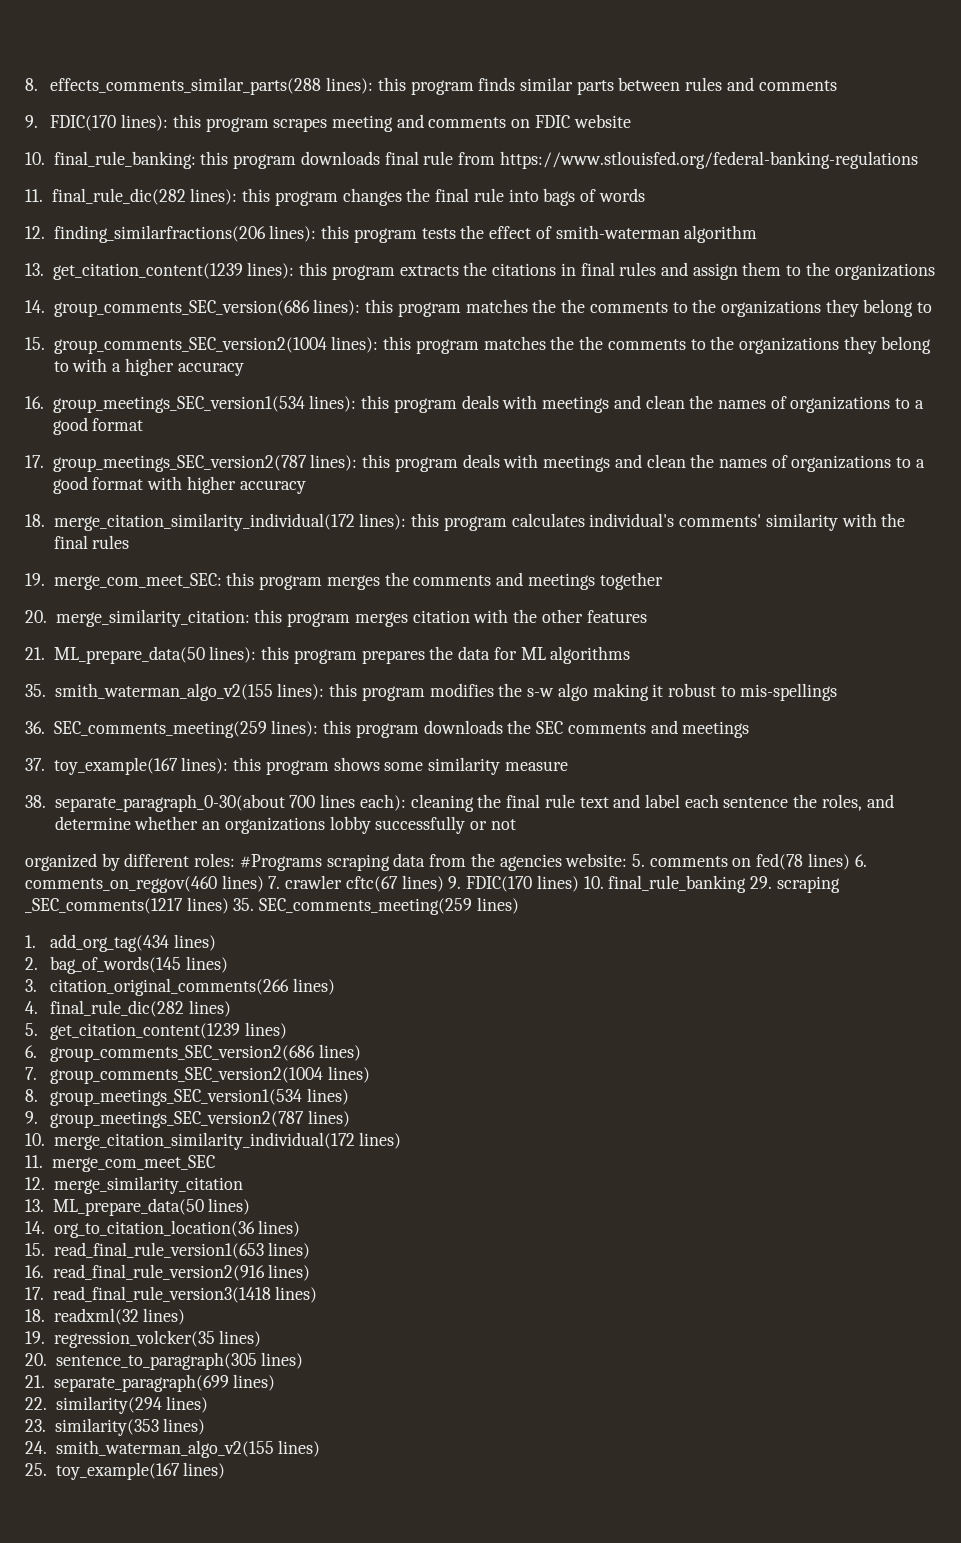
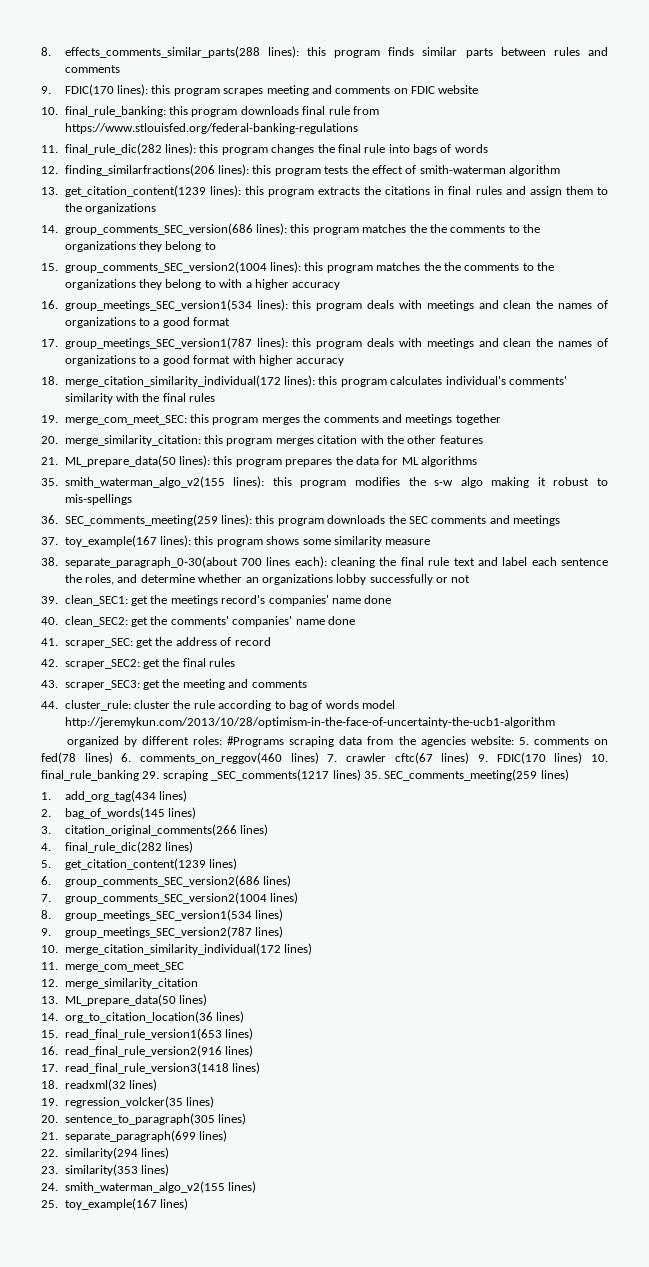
- 17. group_meetings_SEC_version2(787 lines): this program deals with meetings and clean the names of organizations to a good format with higher accuracy
+ 17. group_meetings_SEC_version1(787 lines): this program deals with meetings and clean the names of organizations to a good format with higher accuracy
+ 39. clean_SEC1: get the meetings record's companies' name done
+ 40. clean_SEC2: get the comments' companies' name done
+ 41. scraper_SEC: get the address of record
+ 42. scraper_SEC2: get the final rules
+ 43. scraper_SEC3: get the meeting and comments
+ 44. cluster_rule: cluster the rule according to bag of words model http://jeremykun.com/2013/10/28/optimism-in-the-face-of-uncertainty-the-ucb1-algorithm

